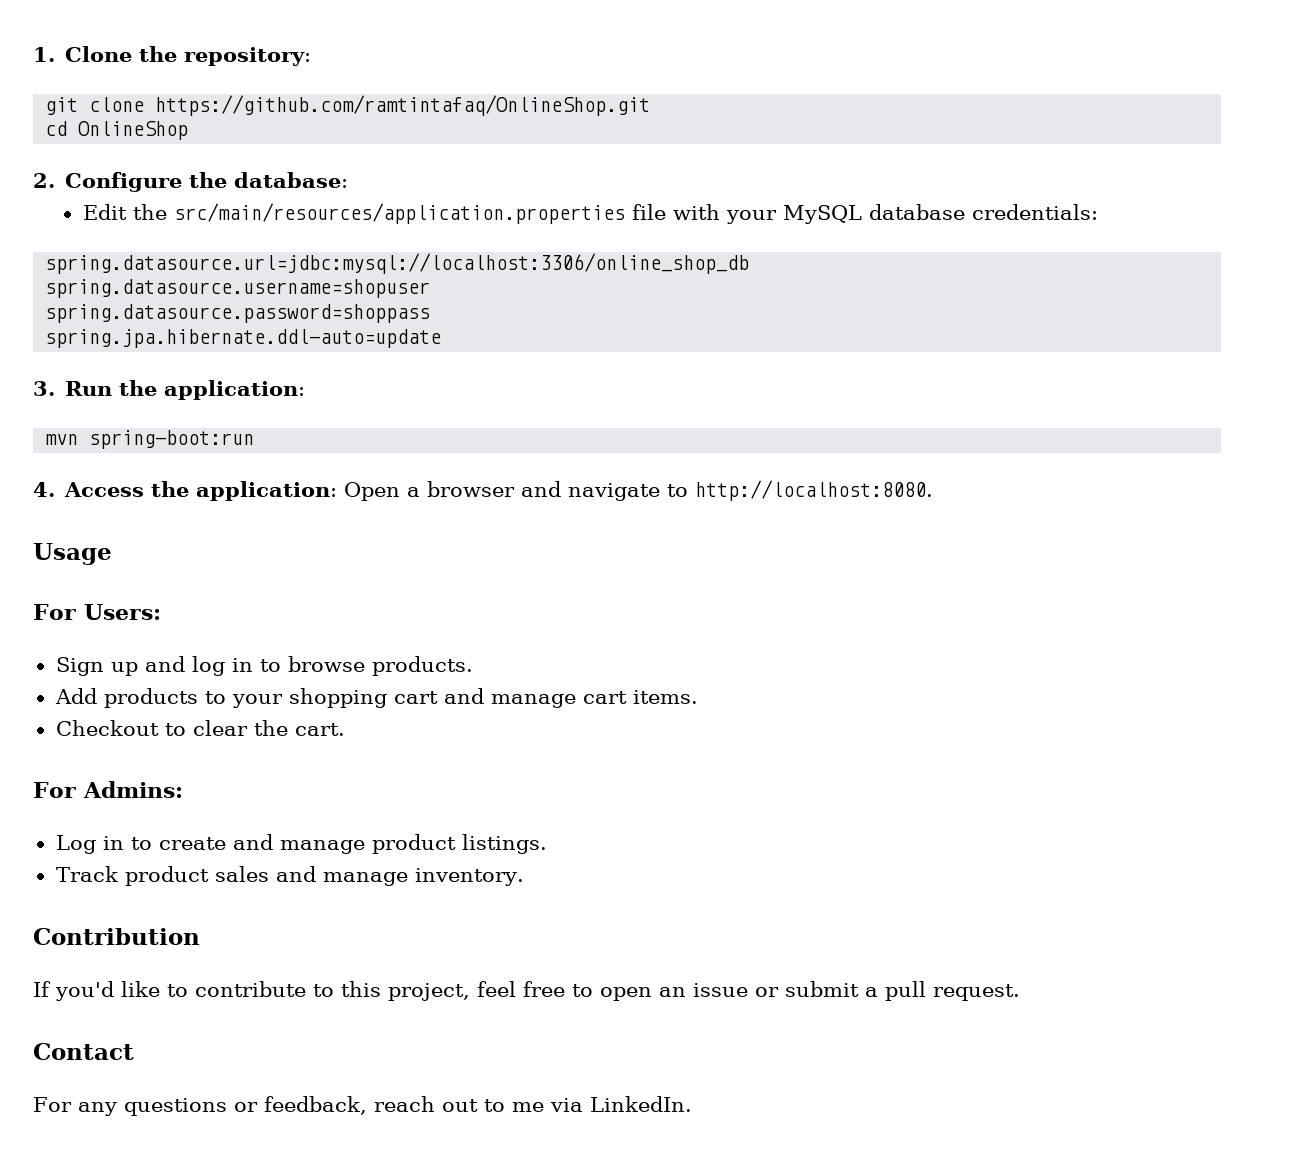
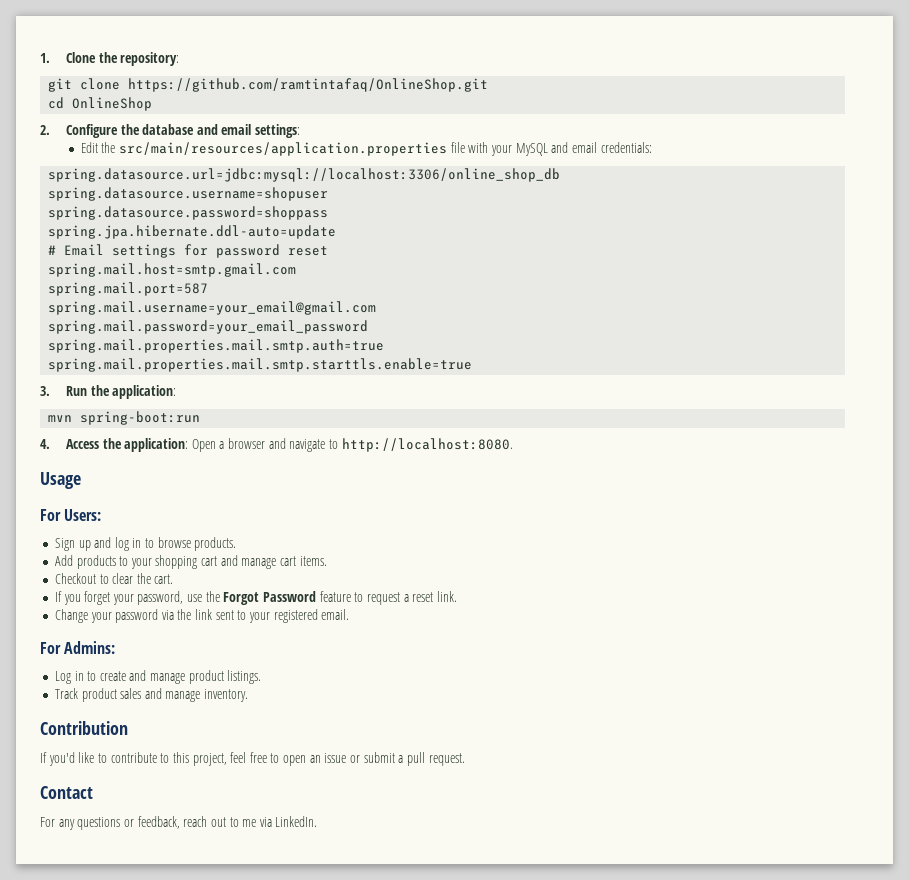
- 2. Configure the database:
+ 2. Configure the database and email settings:
- Edit the src/main/resources/application.properties file with your MySQL database credentials:
+ Edit the src/main/resources/application.properties file with your MySQL and email credentials:
+ # Email settings for password reset
+ spring.mail.host=smtp.gmail.com
+ spring.mail.port=587
+ spring.mail.username=your_email@gmail.com
+ spring.mail.password=your_email_password
+ spring.mail.properties.mail.smtp.auth=true
+ spring.mail.properties.mail.smtp.starttls.enable=true
+ If you forget your password, use the Forgot Password feature to request a reset link.
+ Change your password via the link sent to your registered email.

